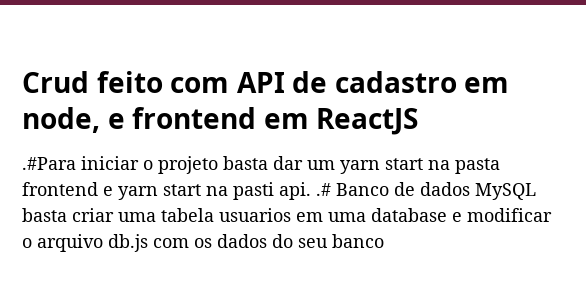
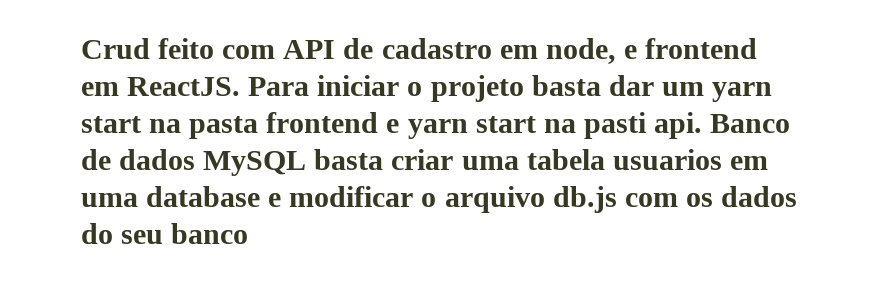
- Crud feito com API de cadastro em node, e frontend em ReactJS
- .#Para iniciar o projeto basta dar um yarn start na pasta frontend e yarn start na pasti api. .# Banco de dados MySQL basta criar uma tabela usuarios em uma database e modificar o arquivo db.js com os dados do seu banco
+ Crud feito com API de cadastro em node, e frontend em ReactJS. Para iniciar o projeto basta dar um yarn start na pasta frontend e yarn start na pasti api. Banco de dados MySQL basta criar uma tabela usuarios em uma database e modificar o arquivo db.js com os dados do seu banco

